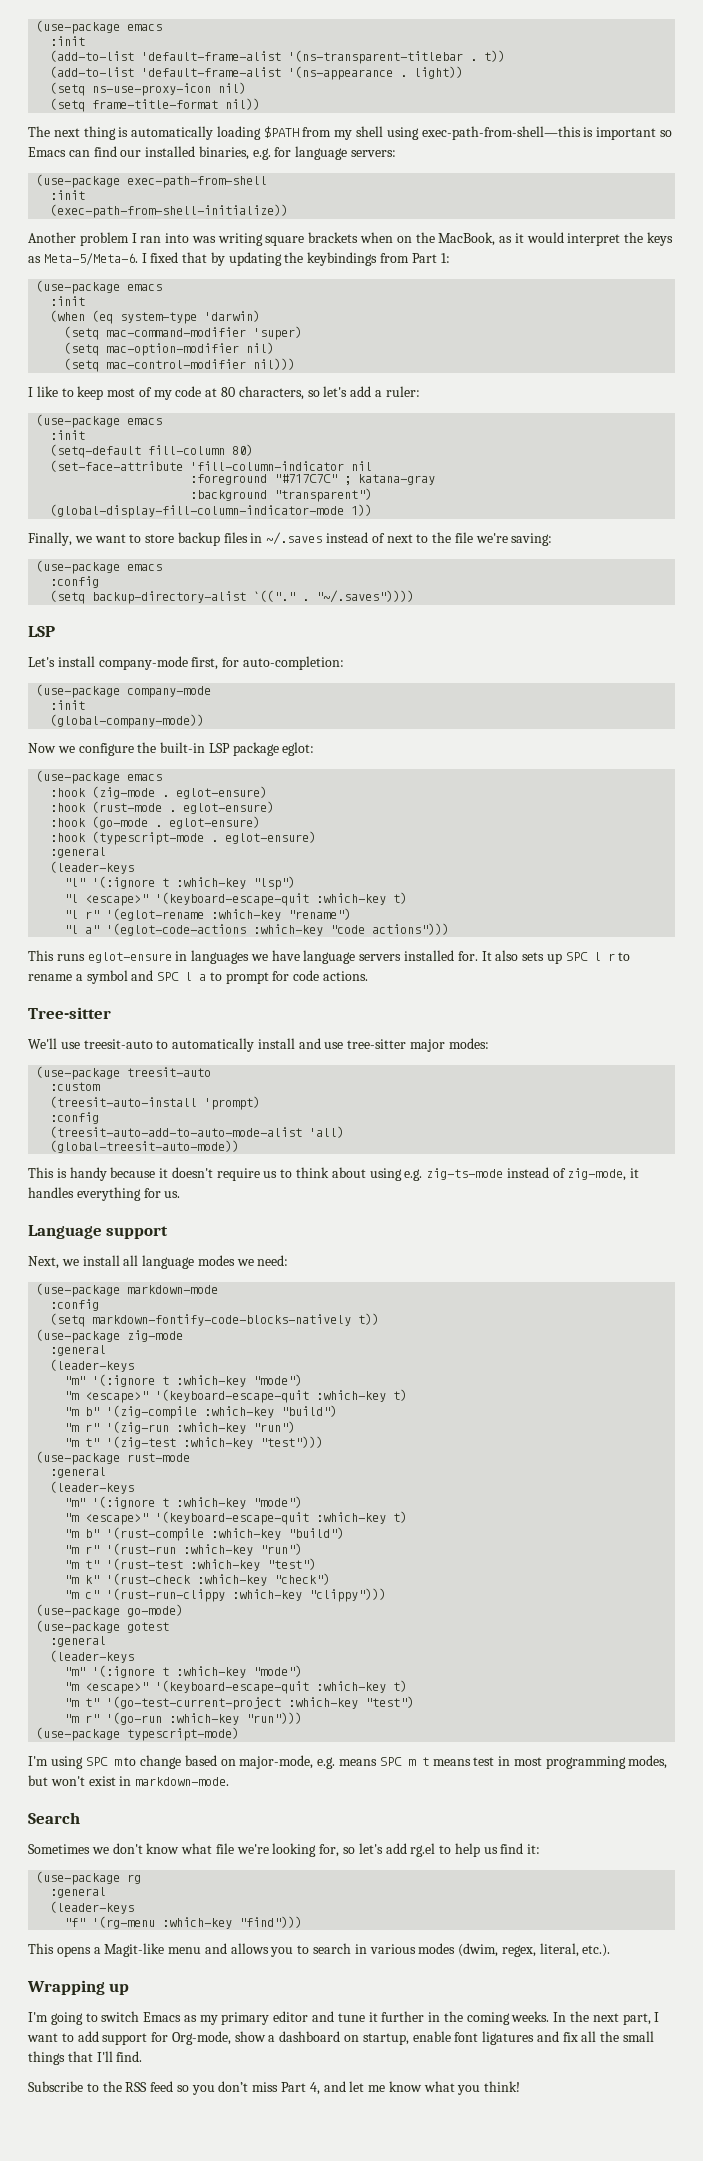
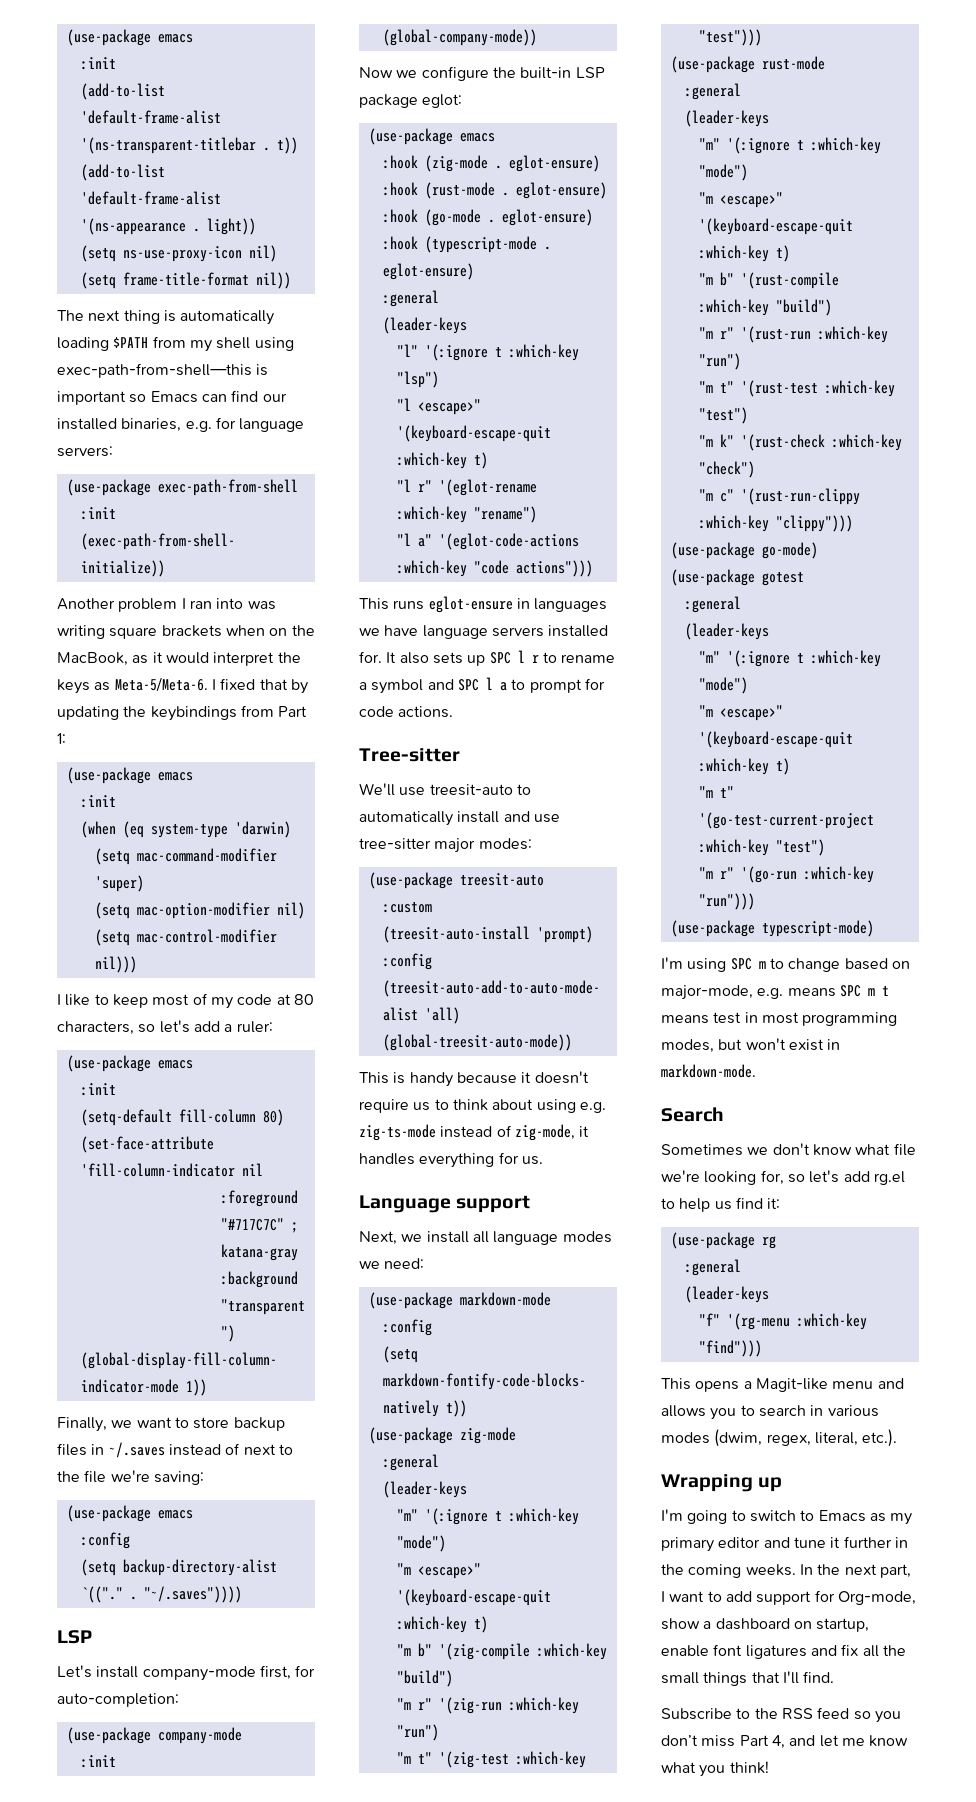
- I'm going to switch Emacs as my primary editor and tune it further in the coming weeks.
+ I'm going to switch to Emacs as my primary editor and tune it further in the coming weeks.

